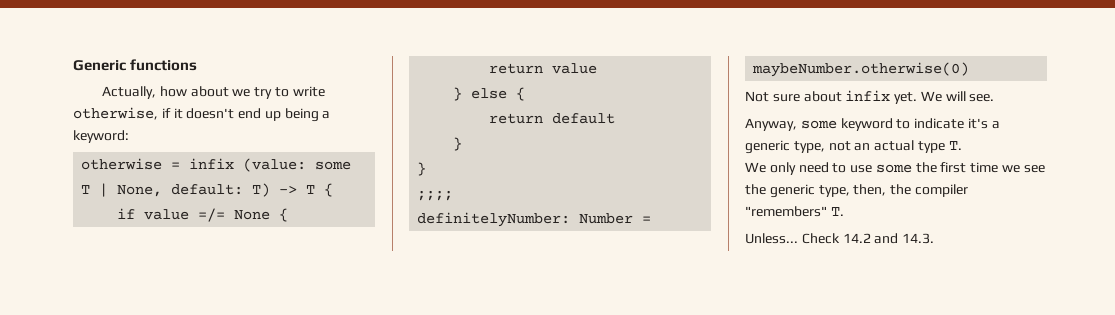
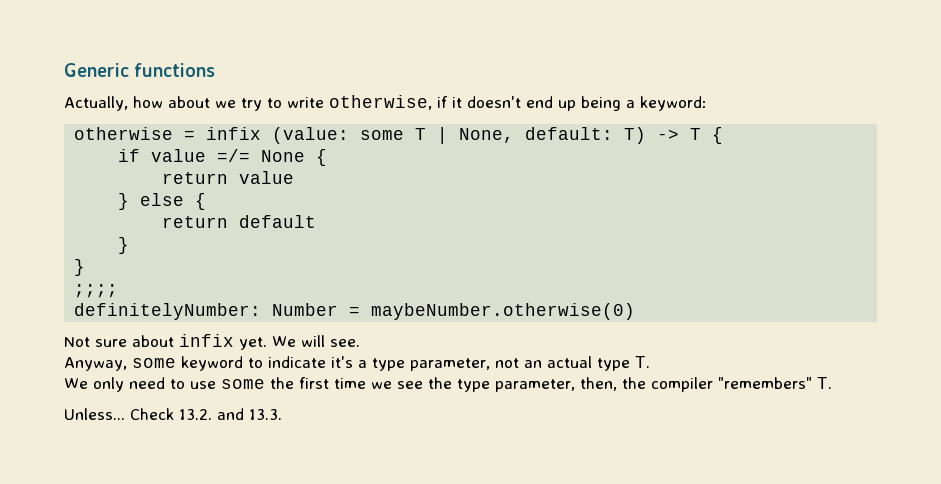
- Anyway, some keyword to indicate it's a generic type, not an actual type T.
+ Anyway, some keyword to indicate it's a type parameter, not an actual type T.
- We only need to use some the first time we see the generic type, then, the compiler "remembers" T.
+ We only need to use some the first time we see the type parameter, then, the compiler "remembers" T.
- Check 14.2 and 14.3.
+ Check 13.2. and 13.3.

